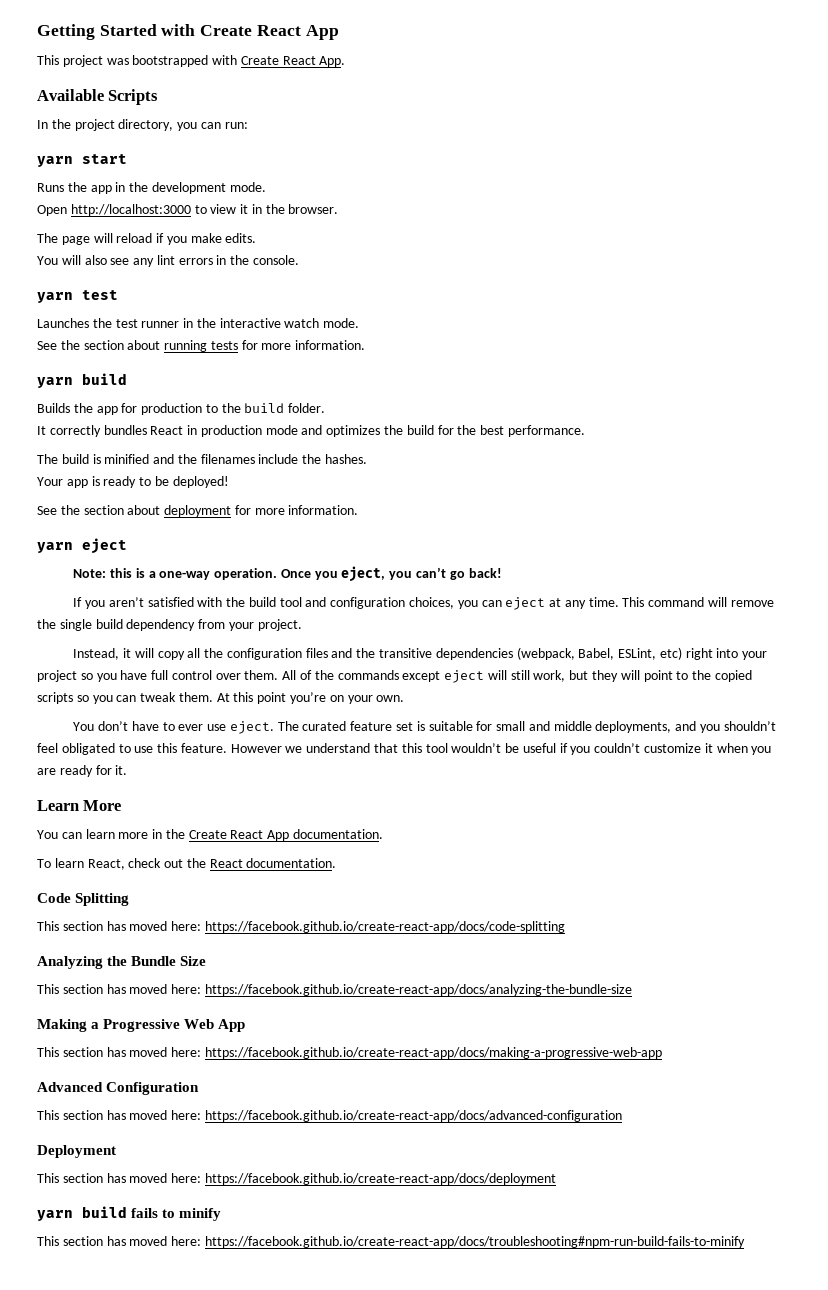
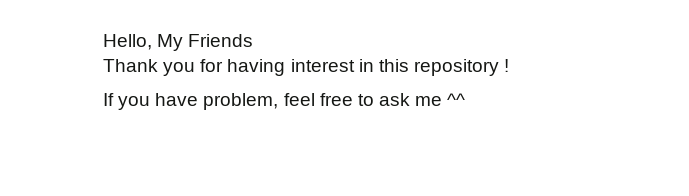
- Getting Started with Create React App
- This project was bootstrapped with Create React App.
- Available Scripts
- In the project directory, you can run:
- yarn start
- Runs the app in the development mode.
- Open http://localhost:3000 to view it in the browser.
- The page will reload if you make edits.
- You will also see any lint errors in the console.
- yarn test
- Launches the test runner in the interactive watch mode.
- See the section about running tests for more information.
- yarn build
- Builds the app for production to the build folder.
- It correctly bundles React in production mode and optimizes the build for the best performance.
- The build is minified and the filenames include the hashes.
- Your app is ready to be deployed!
- See the section about deployment for more information.
- yarn eject
- Note: this is a one-way operation. Once you eject, you can’t go back!
- If you aren’t satisfied with the build tool and configuration choices, you can eject at any time. This command will remove the single build dependency from your project.
- Instead, it will copy all the configuration files and the transitive dependencies (webpack, Babel, ESLint, etc) right into your project so you have full control over them. All of the commands except eject will still work, but they will point to the copied scripts so you can tweak them. At this point you’re on your own.
- You don’t have to ever use eject. The curated feature set is suitable for small and middle deployments, and you shouldn’t feel obligated to use this feature. However we understand that this tool wouldn’t be useful if you couldn’t customize it when you are ready for it.
- Learn More
- You can learn more in the Create React App documentation.
- To learn React, check out the React documentation.
- Code Splitting
- This section has moved here: https://facebook.github.io/create-react-app/docs/code-splitting
- Analyzing the Bundle Size
- This section has moved here: https://facebook.github.io/create-react-app/docs/analyzing-the-bundle-size
- Making a Progressive Web App
- This section has moved here: https://facebook.github.io/create-react-app/docs/making-a-progressive-web-app
- Advanced Configuration
- This section has moved here: https://facebook.github.io/create-react-app/docs/advanced-configuration
- Deployment
- This section has moved here: https://facebook.github.io/create-react-app/docs/deployment
- yarn build fails to minify
- This section has moved here: https://facebook.github.io/create-react-app/docs/troubleshooting#npm-run-build-fails-to-minify
+ Hello, My Friends
+ Thank you for having interest in this repository !
+ If you have problem, feel free to ask me ^^

